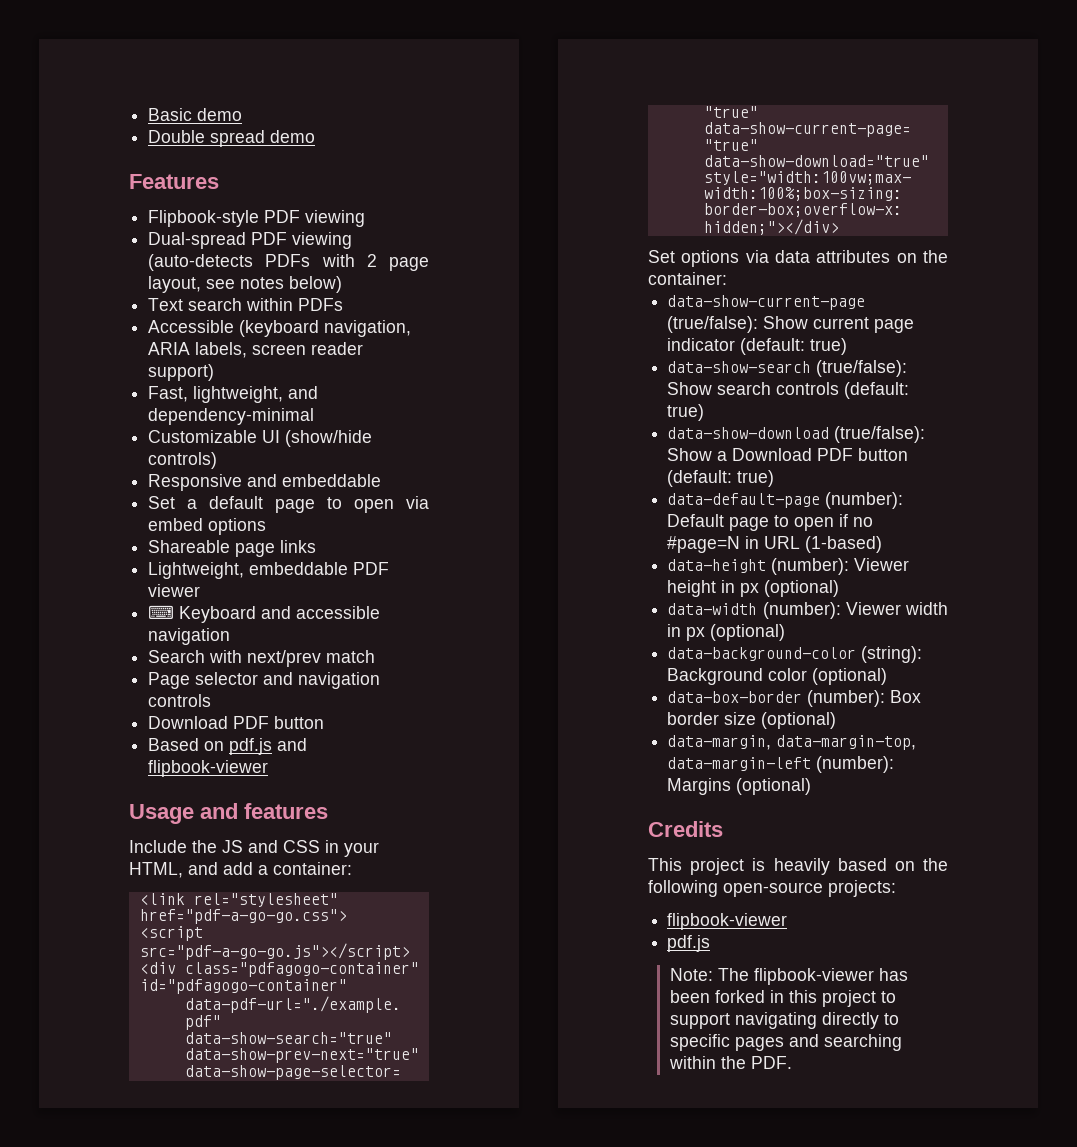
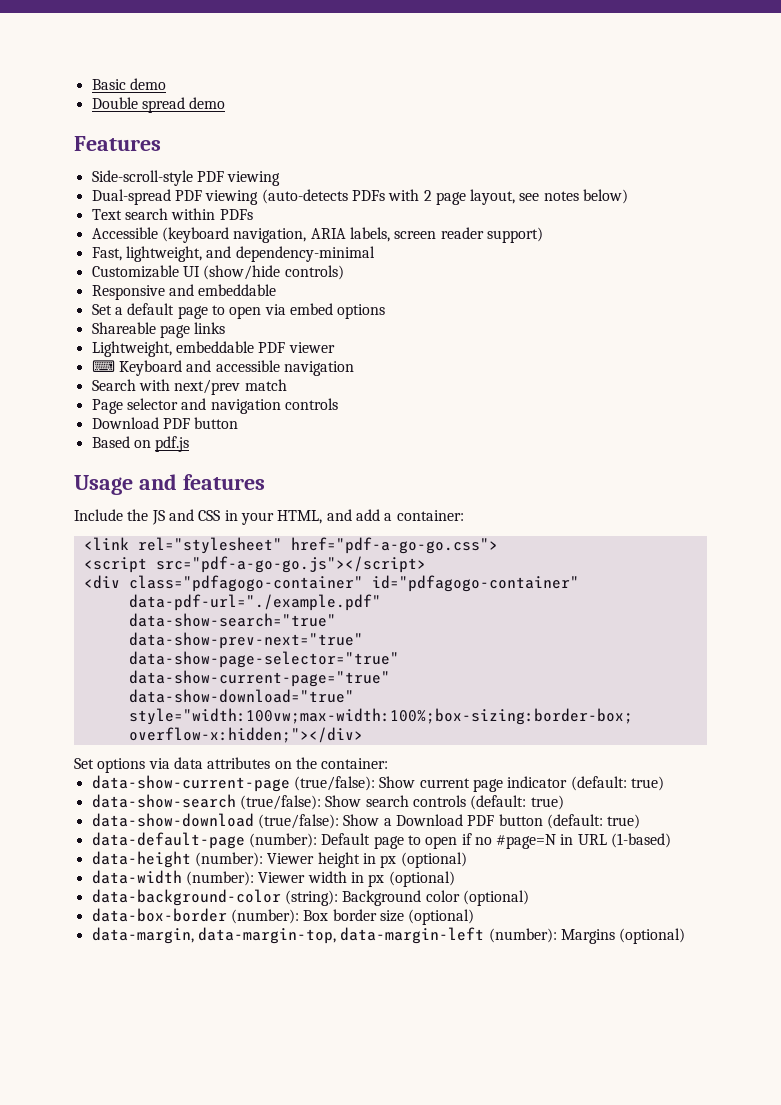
- Flipbook-style PDF viewing
+ Side-scroll-style PDF viewing
- Based on pdf.js and flipbook-viewer
+ Based on pdf.js
- Credits
- This project is heavily based on the following open-source projects:
- flipbook-viewer
- pdf.js
- Note: The flipbook-viewer has been forked in this project to support navigating directly to specific pages and searching within the PDF.

